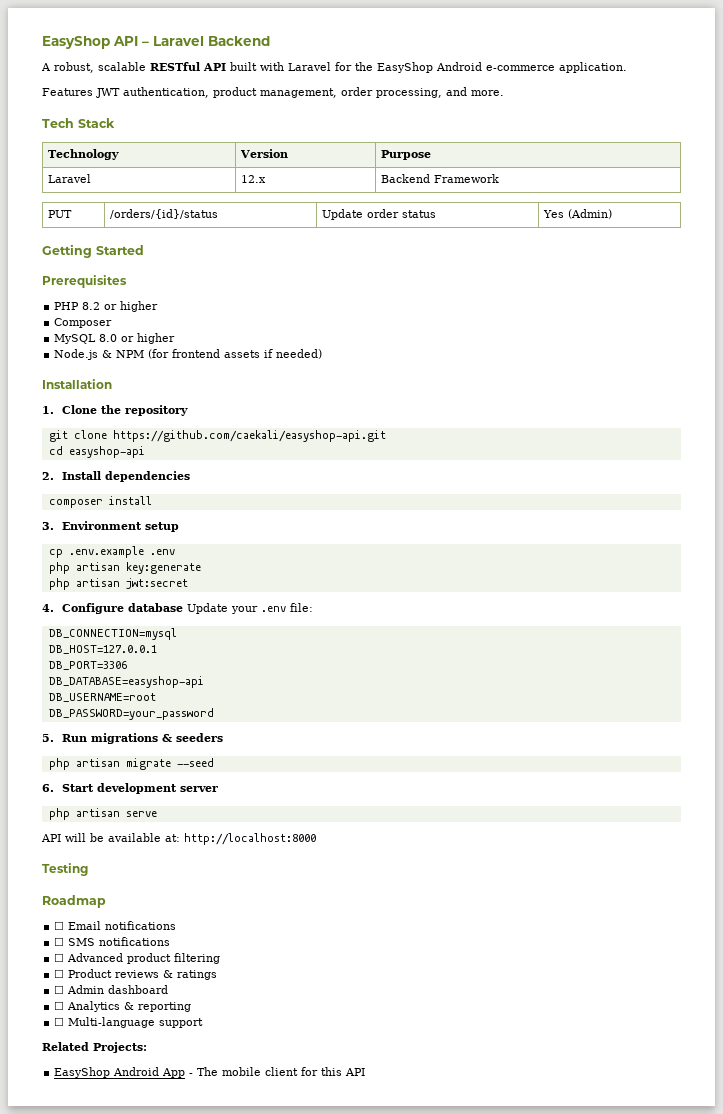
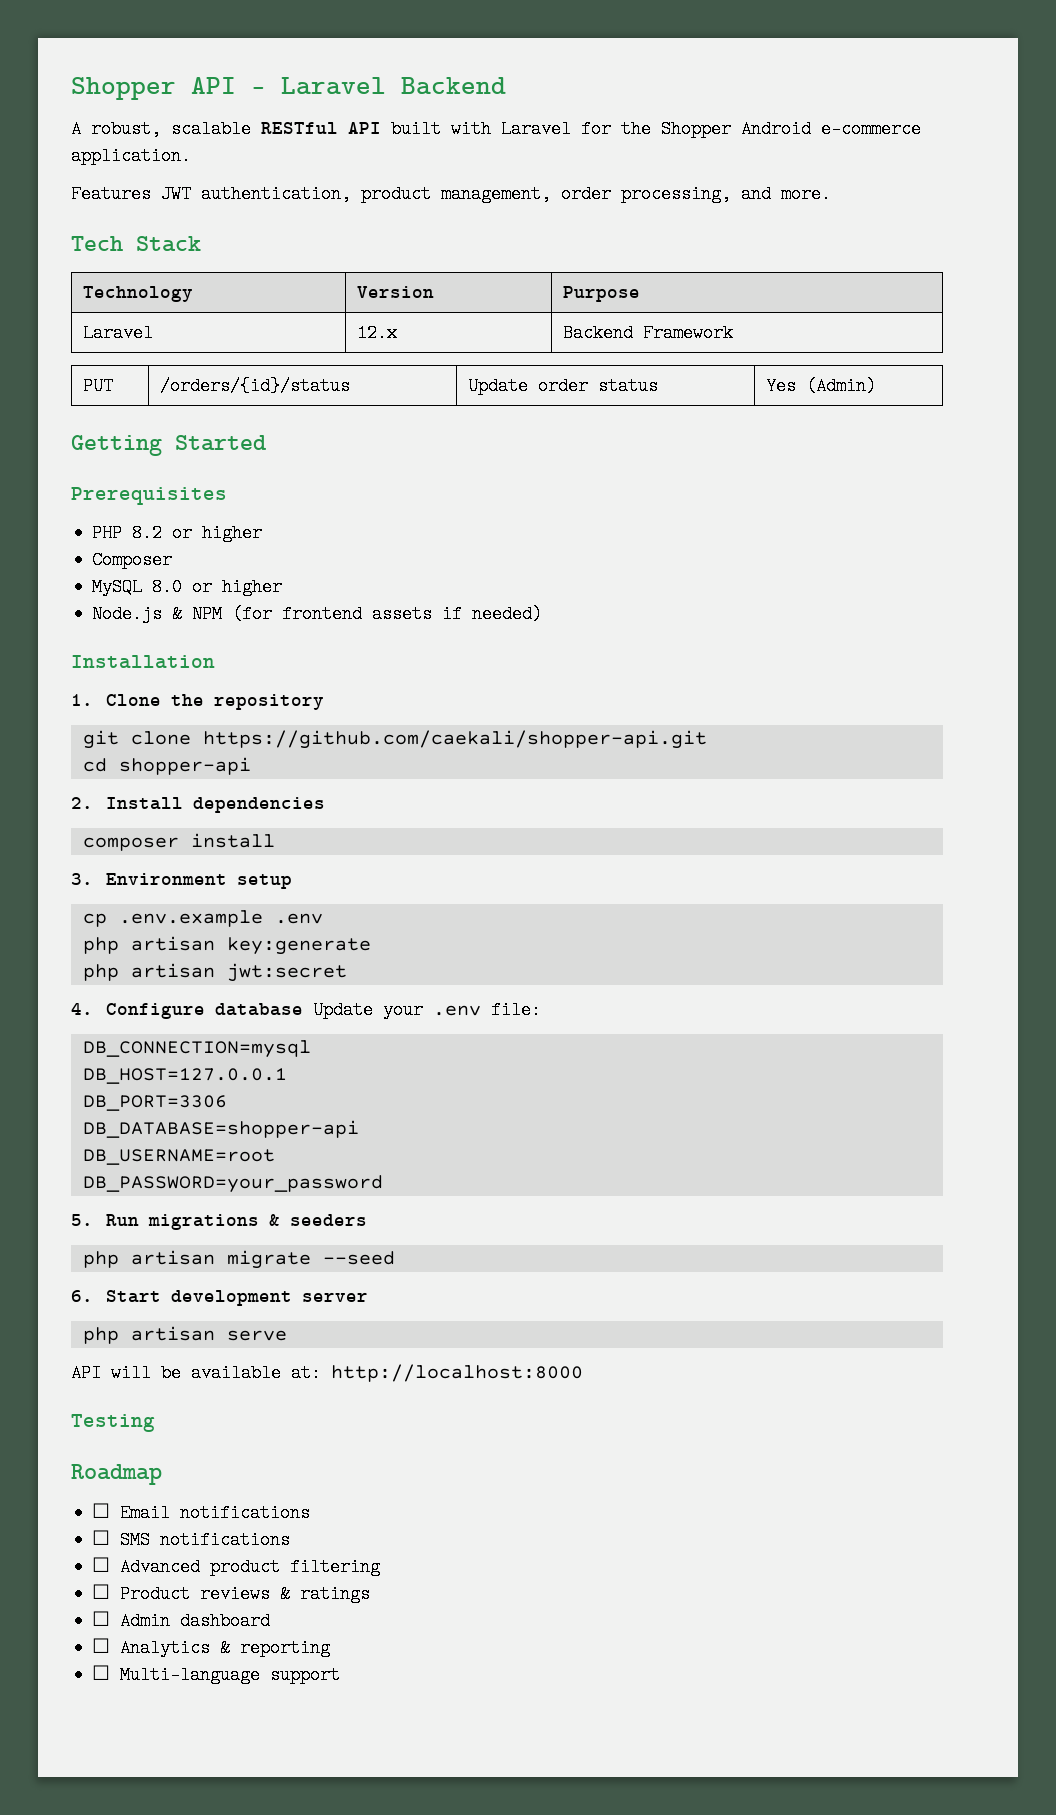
- EasyShop API – Laravel Backend
+ Shopper API – Laravel Backend
- A robust, scalable RESTful API built with Laravel for the EasyShop Android e-commerce application.
+ A robust, scalable RESTful API built with Laravel for the Shopper Android e-commerce application.
- git clone https://github.com/caekali/easyshop-api.git
+ git clone https://github.com/caekali/shopper-api.git
- cd easyshop-api
+ cd shopper-api
- DB_DATABASE=easyshop-api
+ DB_DATABASE=shopper-api
- Related Projects:
- EasyShop Android App - The mobile client for this API

